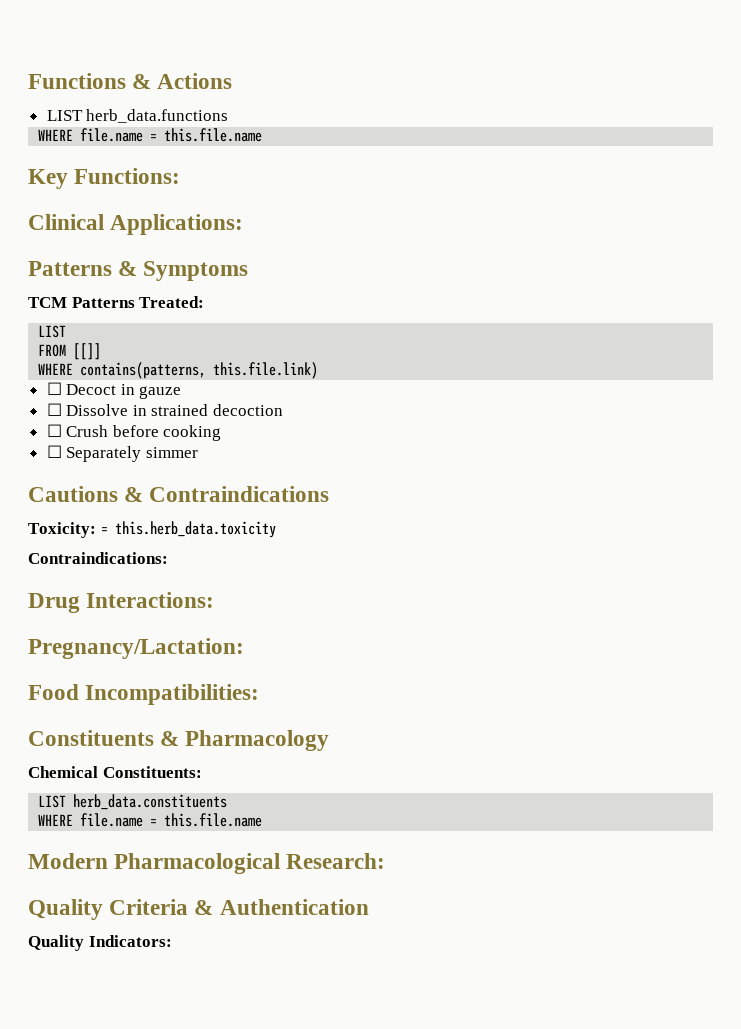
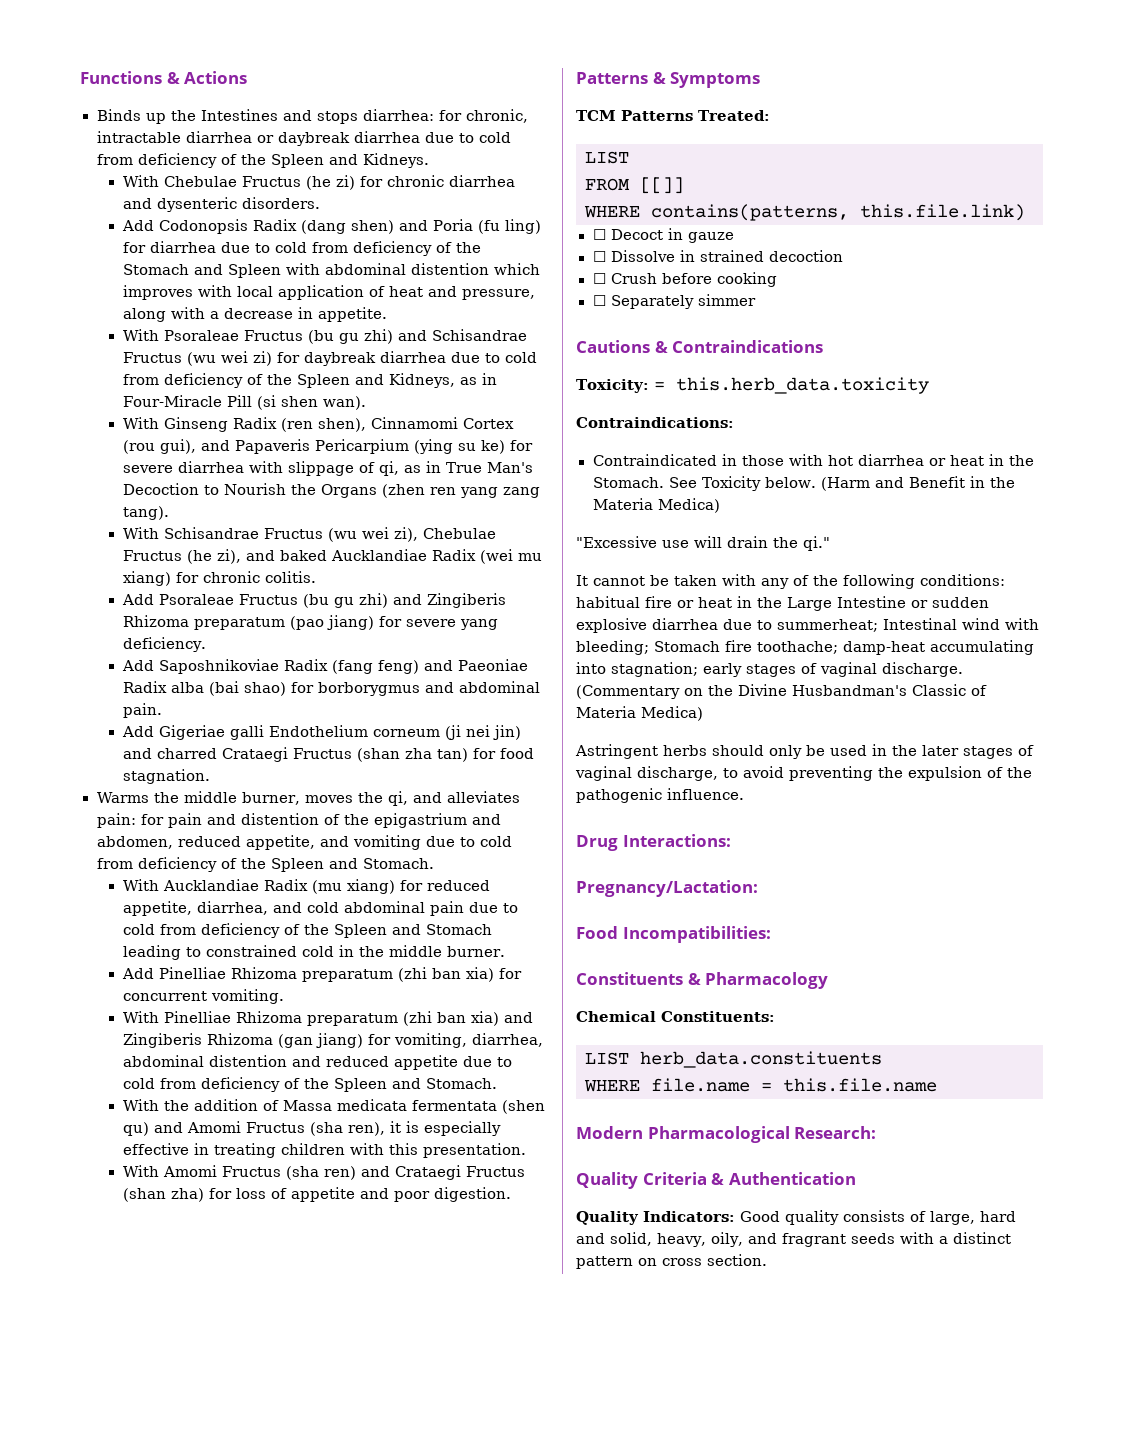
- LIST herb_data.functions
- WHERE file.name = this.file.name
- Key Functions:
- Clinical Applications:
+ Binds up the Intestines and stops diarrhea: for chronic, intractable diarrhea or daybreak diarrhea due to cold from deficiency of the Spleen and Kidneys.
+ With Chebulae Fructus (he zi) for chronic diarrhea and dysenteric disorders.
+ Add Codonopsis Radix (dang shen) and Poria (fu ling) for diarrhea due to cold from deficiency of the Stomach and Spleen with abdominal distention which improves with local application of heat and pressure, along with a decrease in appetite.
+ With Psoraleae Fructus (bu gu zhi) and Schisandrae Fructus (wu wei zi) for daybreak diarrhea due to cold from deficiency of the Spleen and Kidneys, as in Four-Miracle Pill (si shen wan).
+ With Ginseng Radix (ren shen), Cinnamomi Cortex (rou gui), and Papaveris Pericarpium (ying su ke) for severe diarrhea with slippage of qi, as in True Man's Decoction to Nourish the Organs (zhen ren yang zang tang).
+ With Schisandrae Fructus (wu wei zi), Chebulae Fructus (he zi), and baked Aucklandiae Radix (wei mu xiang) for chronic colitis.
+ Add Psoraleae Fructus (bu gu zhi) and Zingiberis Rhizoma preparatum (pao jiang) for severe yang deficiency.
+ Add Saposhnikoviae Radix (fang feng) and Paeoniae Radix alba (bai shao) for borborygmus and abdominal pain.
+ Add Gigeriae galli Endothelium corneum (ji nei jin) and charred Crataegi Fructus (shan zha tan) for food stagnation.
+ Warms the middle burner, moves the qi, and alleviates pain: for pain and distention of the epigastrium and abdomen, reduced appetite, and vomiting due to cold from deficiency of the Spleen and Stomach.
+ With Aucklandiae Radix (mu xiang) for reduced appetite, diarrhea, and cold abdominal pain due to cold from deficiency of the Spleen and Stomach leading to constrained cold in the middle burner.
+ Add Pinelliae Rhizoma preparatum (zhi ban xia) for concurrent vomiting.
+ With Pinelliae Rhizoma preparatum (zhi ban xia) and Zingiberis Rhizoma (gan jiang) for vomiting, diarrhea, abdominal distention and reduced appetite due to cold from deficiency of the Spleen and Stomach.
+ With the addition of Massa medicata fermentata (shen qu) and Amomi Fructus (sha ren), it is especially effective in treating children with this presentation.
+ With Amomi Fructus (sha ren) and Crataegi Fructus (shan zha) for loss of appetite and poor digestion.
+ Contraindicated in those with hot diarrhea or heat in the Stomach. See Toxicity below. (Harm and Benefit in the Materia Medica)
+ "Excessive use will drain the qi."
+ It cannot be taken with any of the following conditions: habitual fire or heat in the Large Intestine or sudden explosive diarrhea due to summerheat; Intestinal wind with bleeding; Stomach fire toothache; damp-heat accumulating into stagnation; early stages of vaginal discharge. (Commentary on the Divine Husbandman's Classic of Materia Medica)
+ Astringent herbs should only be used in the later stages of vaginal discharge, to avoid preventing the expulsion of the pathogenic influence.
- Quality Indicators:
+ Quality Indicators: Good quality consists of large, hard and solid, heavy, oily, and fragrant seeds with a distinct pattern on cross section.

